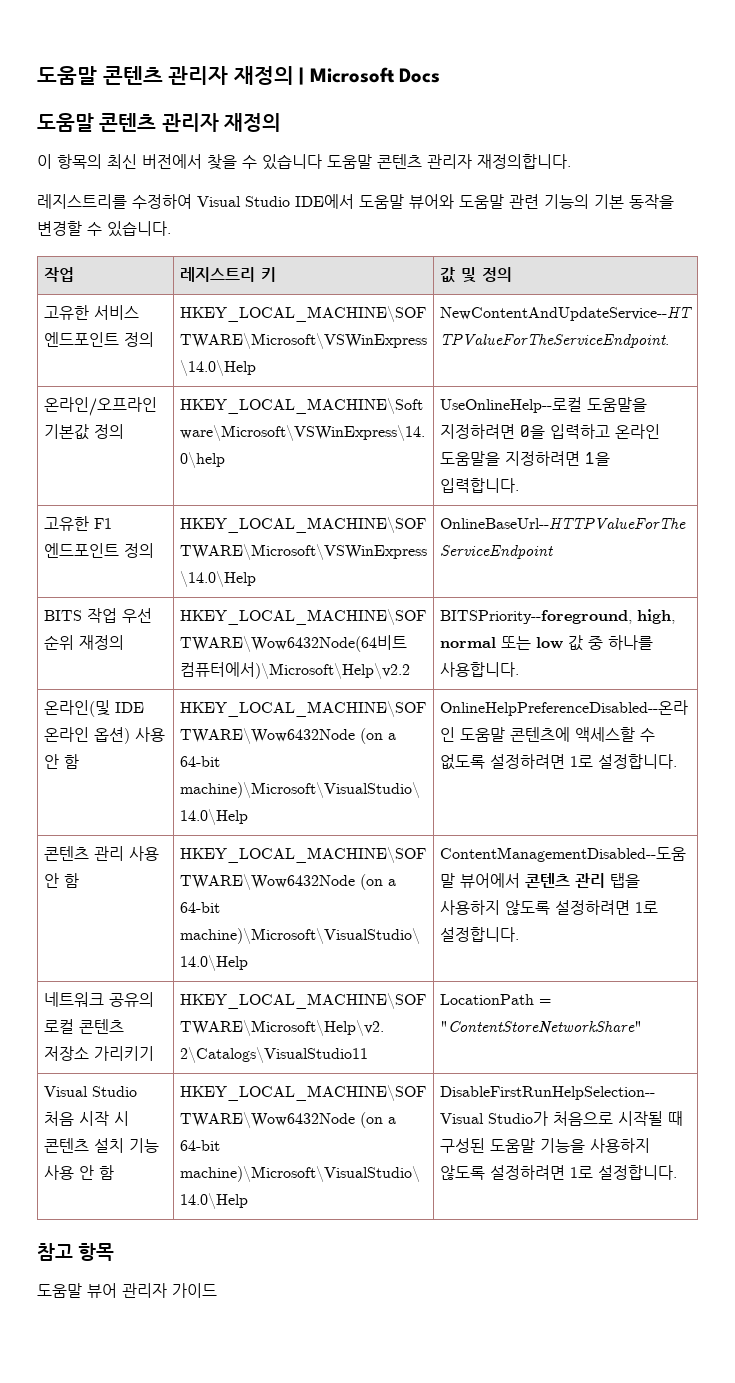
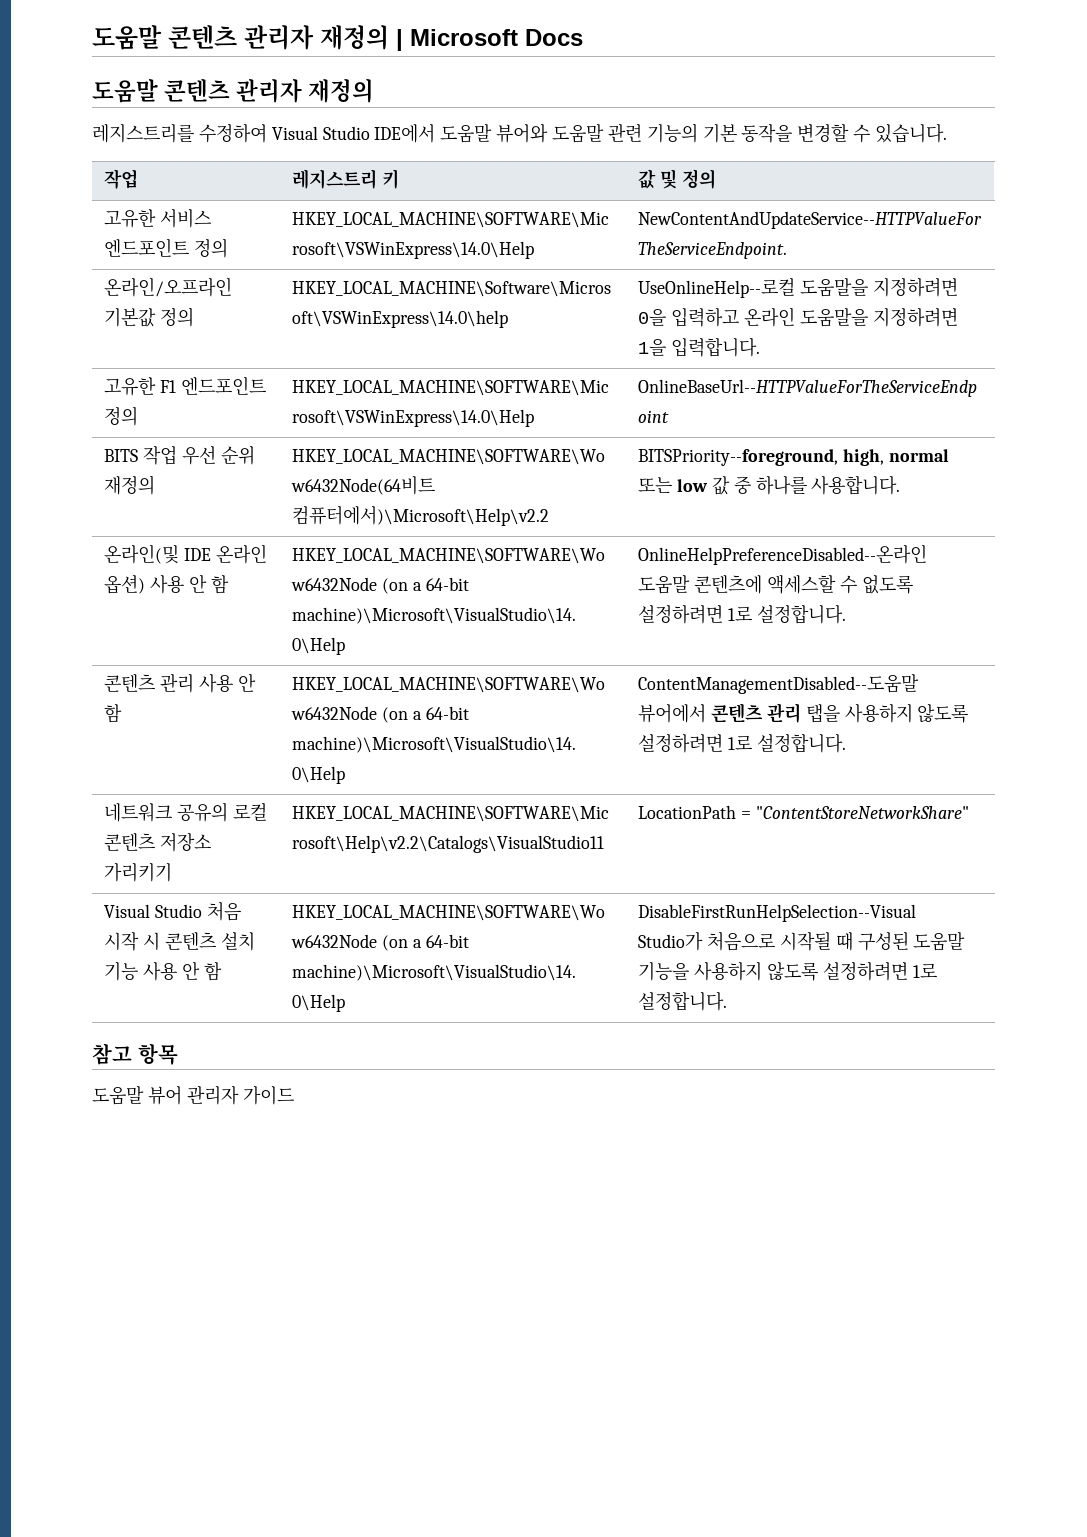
- 이 항목의 최신 버전에서 찾을 수 있습니다 도움말 콘텐츠 관리자 재정의합니다.

